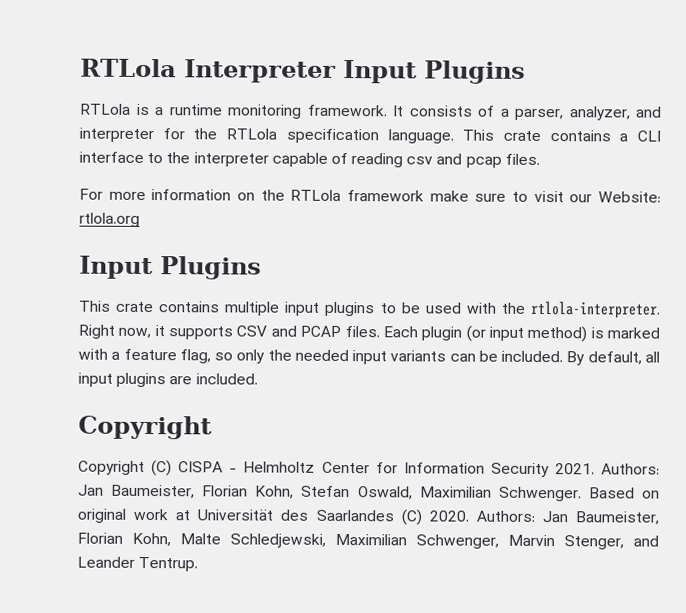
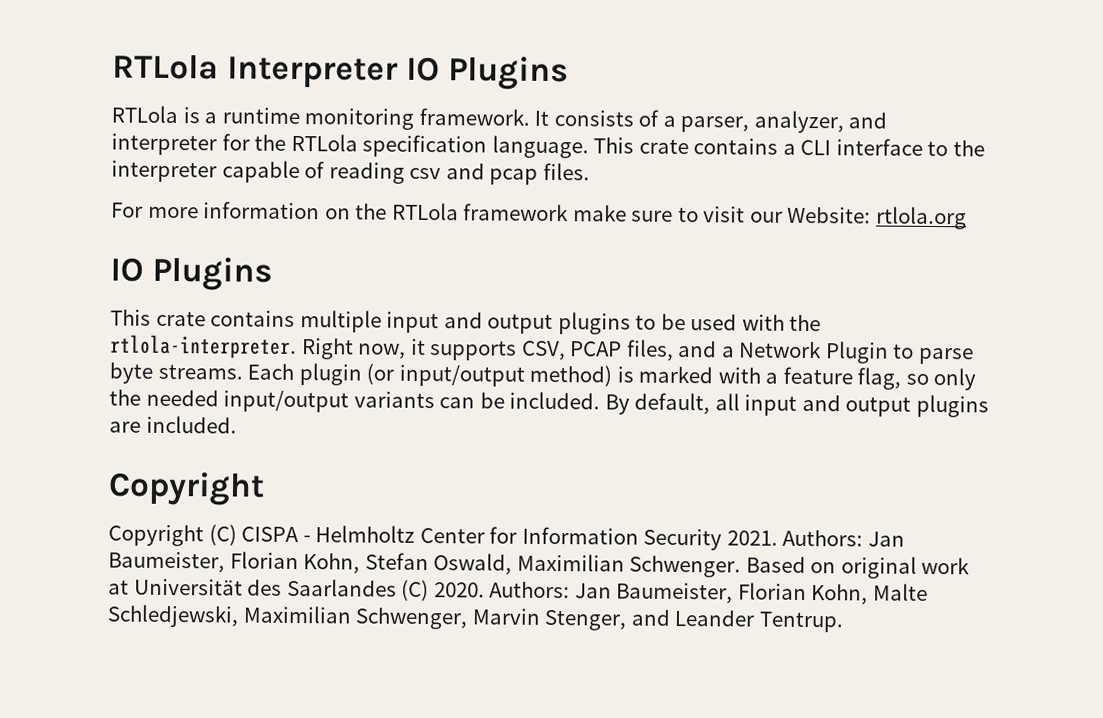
- RTLola Interpreter Input Plugins
+ RTLola Interpreter IO Plugins
  For more information on the RTLola framework make sure to visit our Website: rtlola.org
- Input Plugins
+ IO Plugins
- This crate contains multiple input plugins to be used with the rtlola-interpreter.
+ This crate contains multiple input and output plugins to be used with the rtlola-interpreter.
- Right now, it supports CSV and PCAP files.
+ Right now, it supports CSV, PCAP files, and a Network Plugin to parse byte streams.
- Each plugin (or input method) is marked with a feature flag, so only the needed input variants can be included.
+ Each plugin (or input/output method) is marked with a feature flag, so only the needed input/output variants can be included.
- By default, all input plugins are included.
+ By default, all input and output plugins are included.

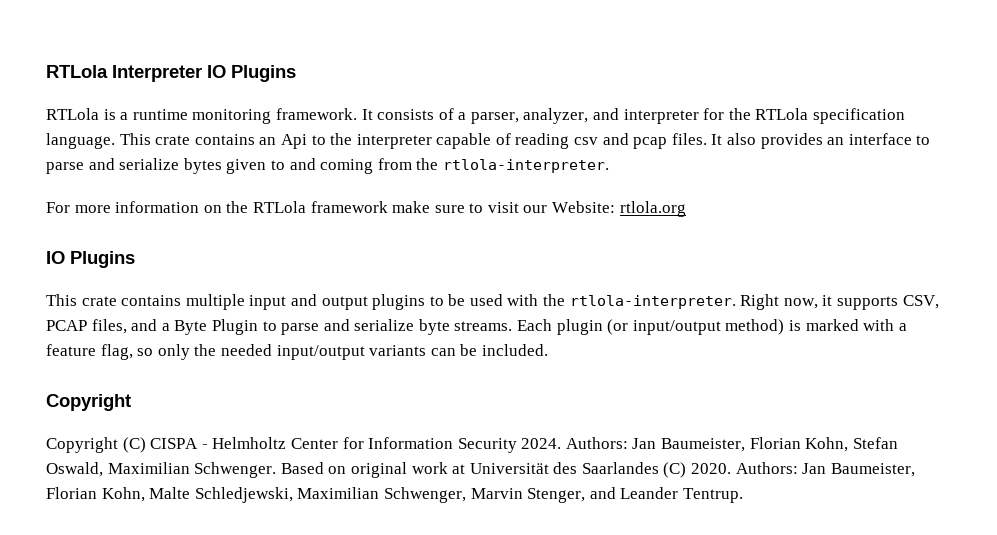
- This crate contains a CLI interface to the interpreter capable of reading csv and pcap files.
+ This crate contains an Api to the interpreter capable of reading csv and pcap files. It also provides an interface to parse and serialize bytes given to and coming from the rtlola-interpreter.
- Right now, it supports CSV, PCAP files, and a Network Plugin to parse byte streams.
+ Right now, it supports CSV, PCAP files, and a Byte Plugin to parse and serialize byte streams.
- By default, all input and output plugins are included.
- Copyright (C) CISPA - Helmholtz Center for Information Security 2021.
+ Copyright (C) CISPA - Helmholtz Center for Information Security 2024.

